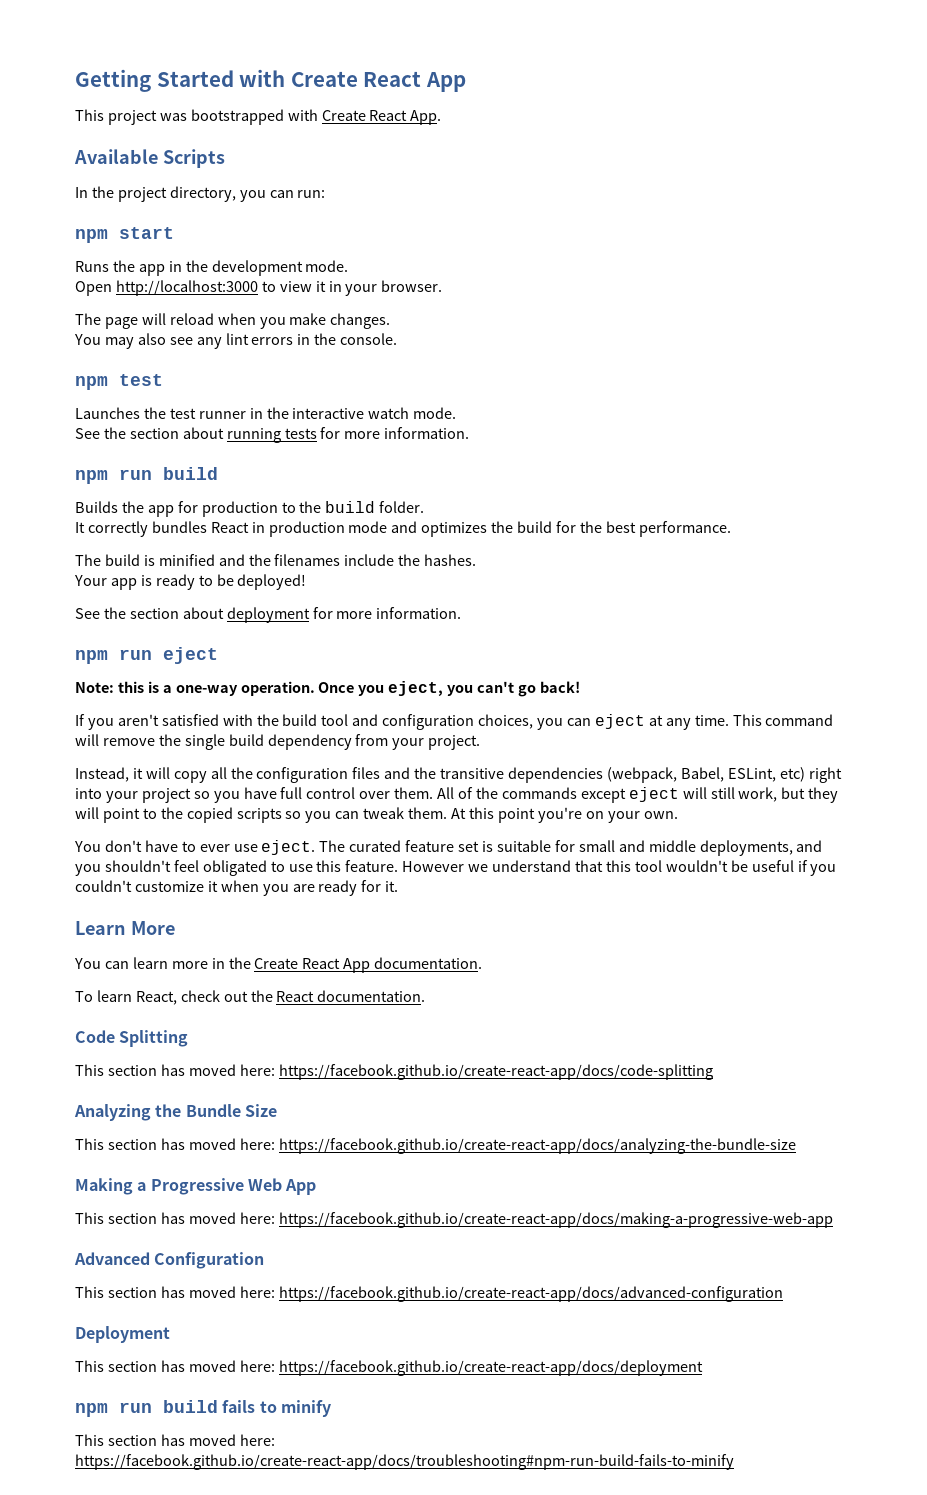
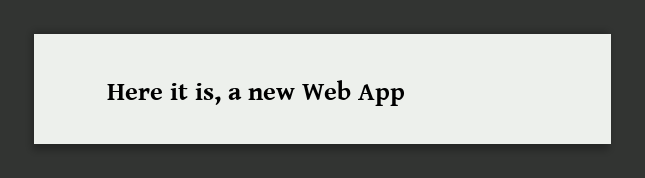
- Getting Started with Create React App
- This project was bootstrapped with Create React App.
- Available Scripts
- In the project directory, you can run:
- npm start
- Runs the app in the development mode.
- Open http://localhost:3000 to view it in your browser.
- The page will reload when you make changes.
- You may also see any lint errors in the console.
- npm test
- Launches the test runner in the interactive watch mode.
- See the section about running tests for more information.
- npm run build
- Builds the app for production to the build folder.
- It correctly bundles React in production mode and optimizes the build for the best performance.
- The build is minified and the filenames include the hashes.
- Your app is ready to be deployed!
- See the section about deployment for more information.
- npm run eject
- Note: this is a one-way operation. Once you eject, you can't go back!
- If you aren't satisfied with the build tool and configuration choices, you can eject at any time. This command will remove the single build dependency from your project.
- Instead, it will copy all the configuration files and the transitive dependencies (webpack, Babel, ESLint, etc) right into your project so you have full control over them. All of the commands except eject will still work, but they will point to the copied scripts so you can tweak them. At this point you're on your own.
- You don't have to ever use eject. The curated feature set is suitable for small and middle deployments, and you shouldn't feel obligated to use this feature. However we understand that this tool wouldn't be useful if you couldn't customize it when you are ready for it.
- Learn More
- You can learn more in the Create React App documentation.
- To learn React, check out the React documentation.
- Code Splitting
- This section has moved here: https://facebook.github.io/create-react-app/docs/code-splitting
- Analyzing the Bundle Size
- This section has moved here: https://facebook.github.io/create-react-app/docs/analyzing-the-bundle-size
- Making a Progressive Web App
- This section has moved here: https://facebook.github.io/create-react-app/docs/making-a-progressive-web-app
- Advanced Configuration
- This section has moved here: https://facebook.github.io/create-react-app/docs/advanced-configuration
- Deployment
- This section has moved here: https://facebook.github.io/create-react-app/docs/deployment
- npm run build fails to minify
- This section has moved here: https://facebook.github.io/create-react-app/docs/troubleshooting#npm-run-build-fails-to-minify
+ Here it is, a new Web App

